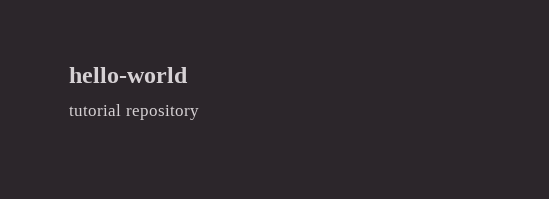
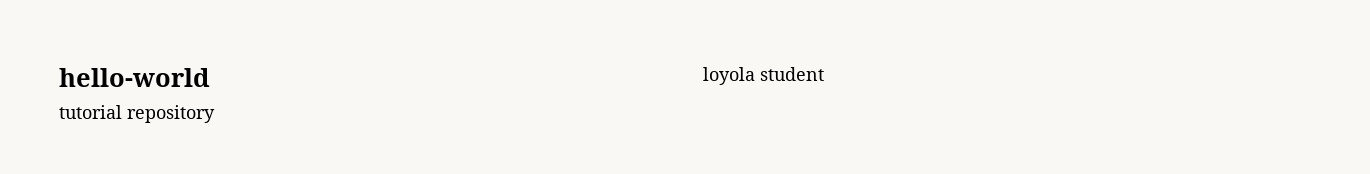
+ loyola student

